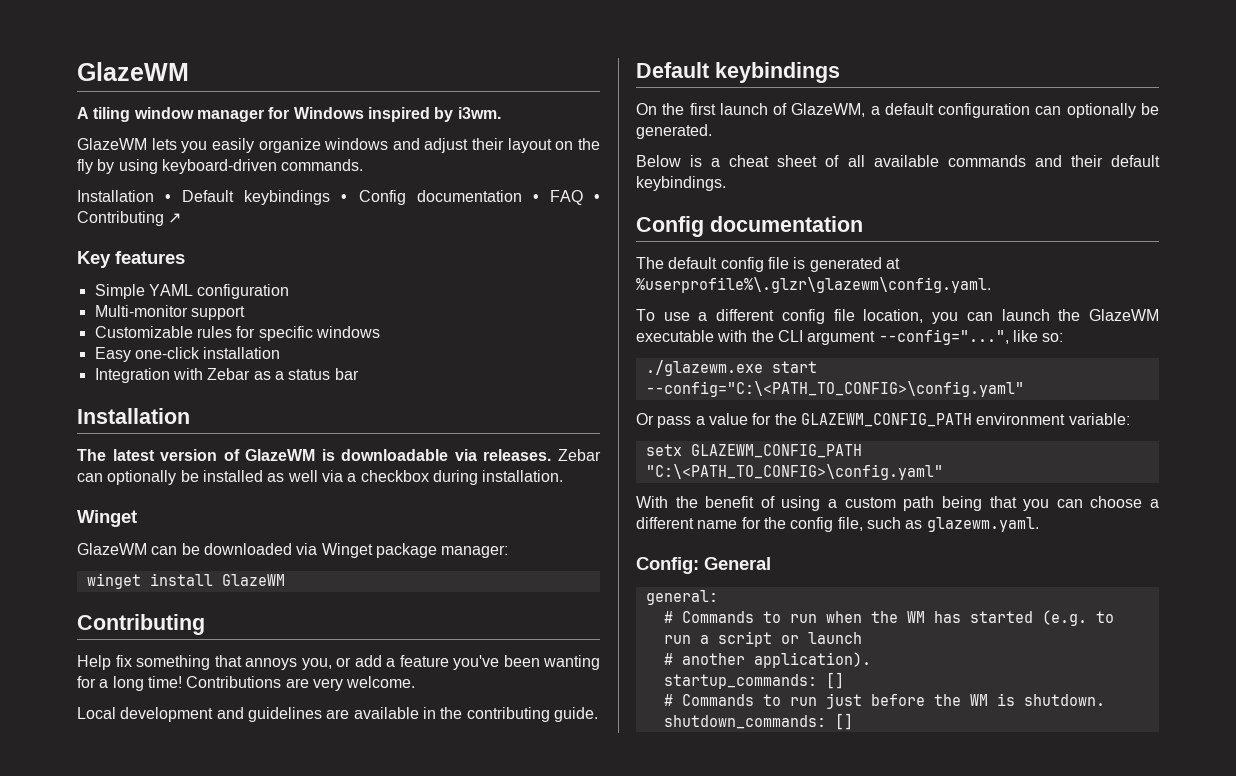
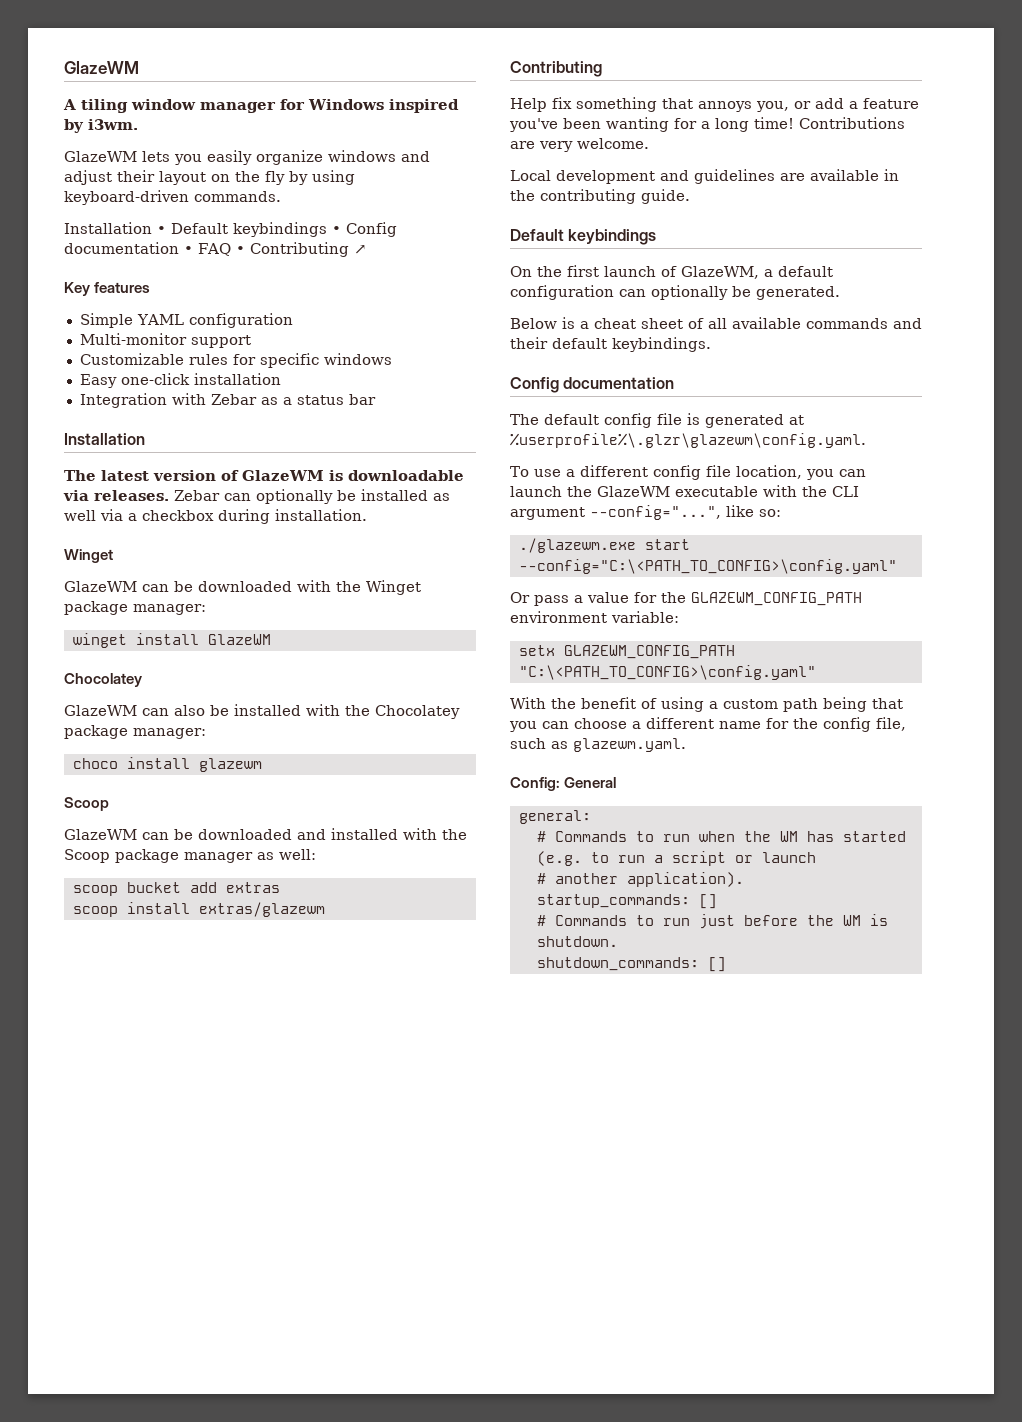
- GlazeWM can be downloaded via Winget package manager:
+ GlazeWM can be downloaded with the Winget package manager:
  winget install GlazeWM
+ Chocolatey
+ GlazeWM can also be installed with the Chocolatey package manager:
+ choco install glazewm
+ Scoop
+ GlazeWM can be downloaded and installed with the Scoop package manager as well:
+ scoop bucket add extras
+ scoop install extras/glazewm

